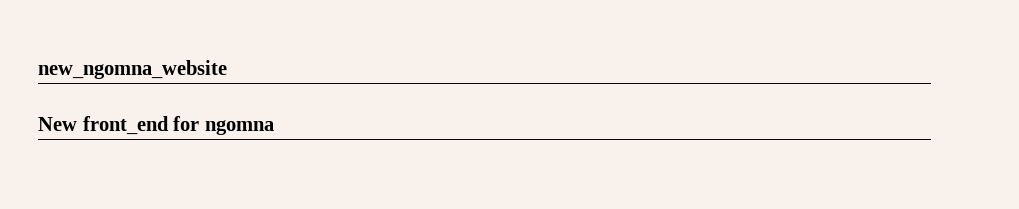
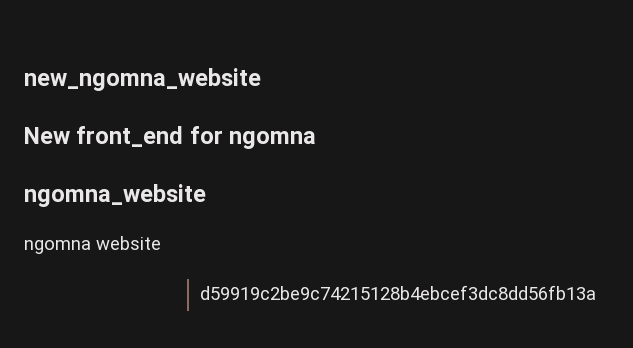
+ ngomna_website
+ ngomna website
+ d59919c2be9c74215128b4ebcef3dc8dd56fb13a

